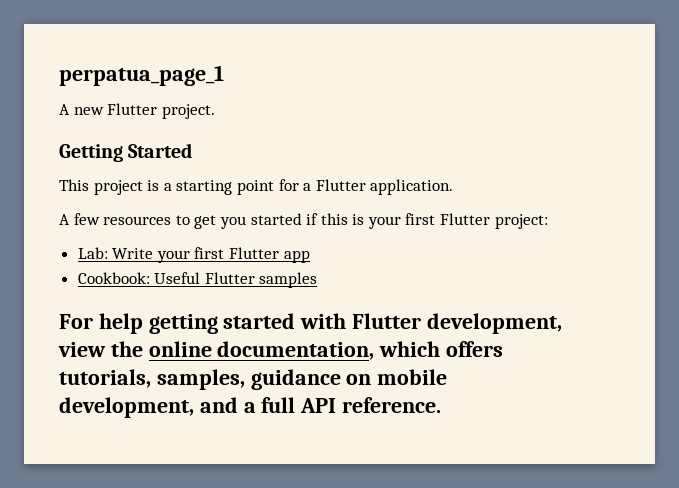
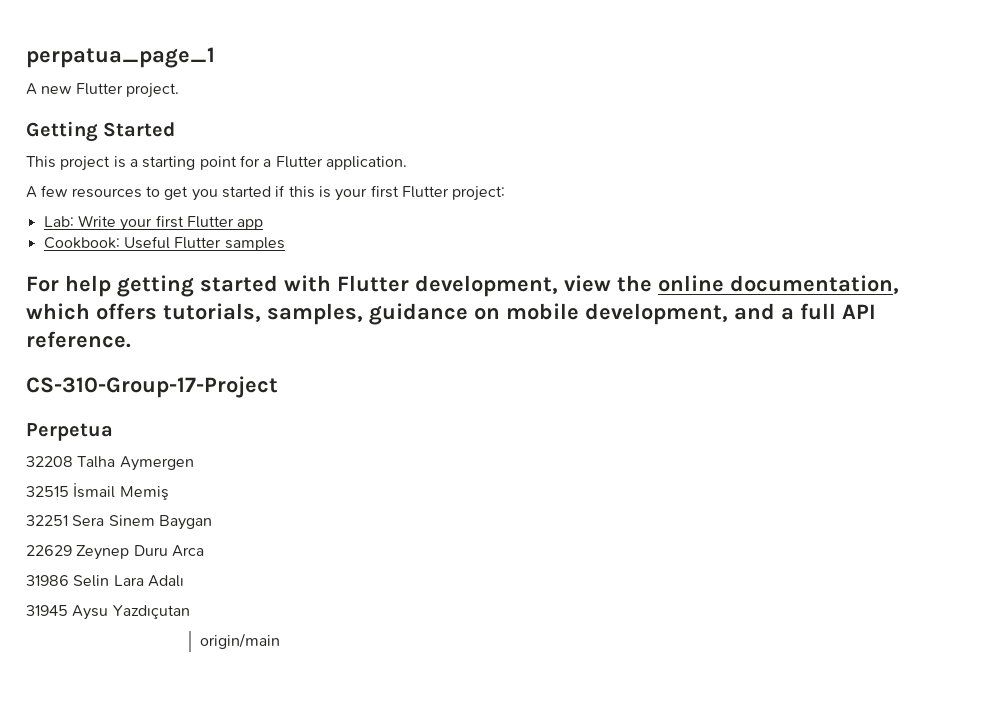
+ CS-310-Group-17-Project
+ Perpetua
+ 32208 Talha Aymergen
+ 32515 İsmail Memiş
+ 32251 Sera Sinem Baygan
+ 22629 Zeynep Duru Arca
+ 31986 Selin Lara Adalı
+ 31945 Aysu Yazdıçutan
+ origin/main

